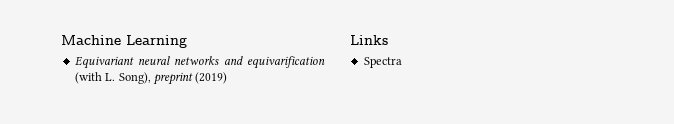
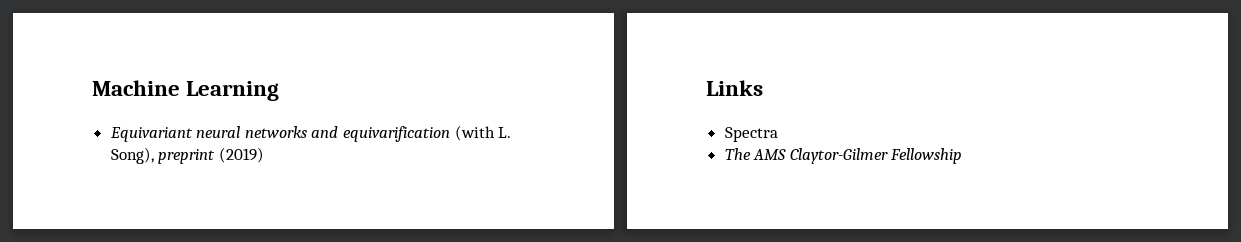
+ The AMS Claytor-Gilmer Fellowship

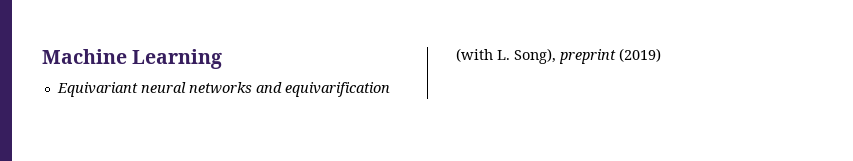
- Links
- Spectra
- The AMS Claytor-Gilmer Fellowship

